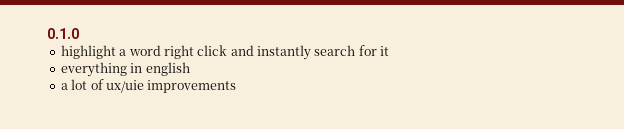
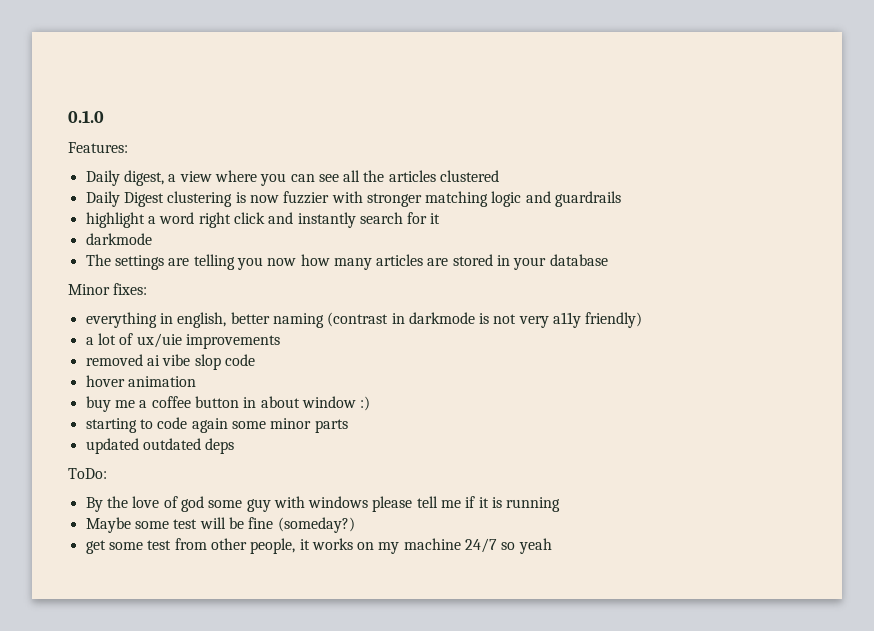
+ Features:
+ Daily digest, a view where you can see all the articles clustered
+ Daily Digest clustering is now fuzzier with stronger matching logic and guardrails
  highlight a word right click and instantly search for it
- everything in english
+ darkmode
+ The settings are telling you now how many articles are stored in your database
+ Minor fixes:
+ everything in english, better naming (contrast in darkmode is not very a11y friendly)
+ removed ai vibe slop code
+ hover animation
+ buy me a coffee button in about window :)
+ starting to code again some minor parts
+ updated outdated deps
+ ToDo:
+ By the love of god some guy with windows please tell me if it is running
+ Maybe some test will be fine (someday?)
+ get some test from other people, it works on my machine 24/7 so yeah

